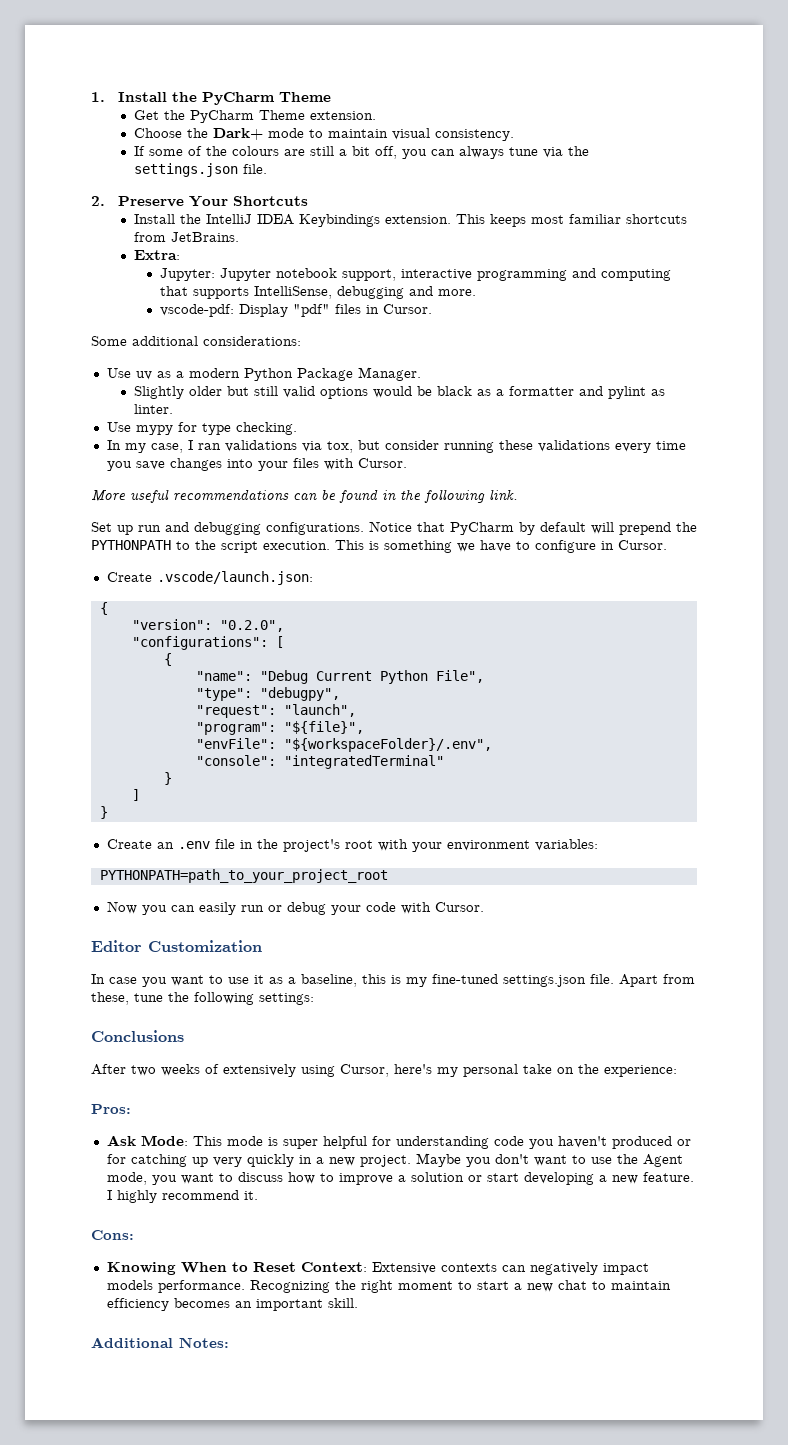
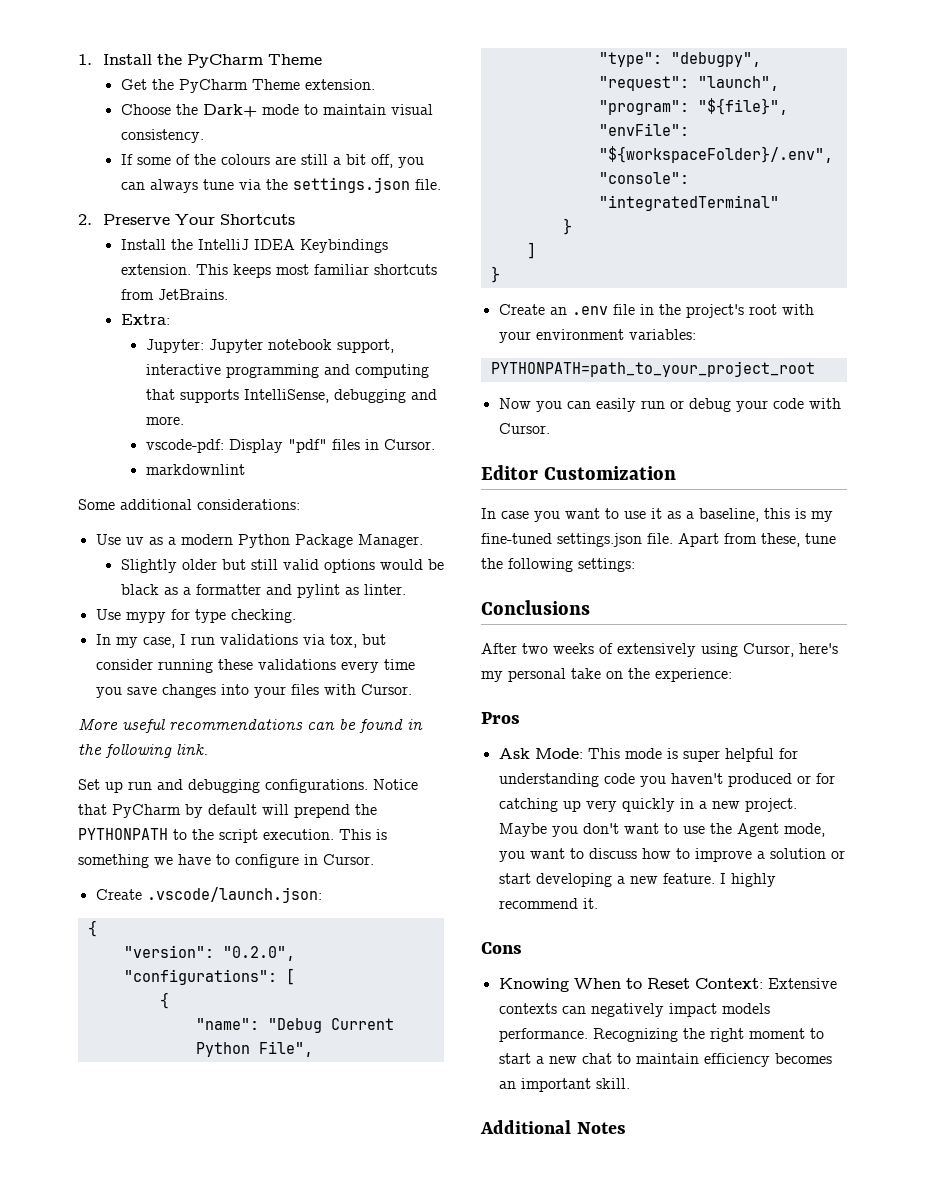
+ markdownlint
- In my case, I ran validations via tox, but consider running these validations every time you save changes into your files with Cursor.
+ In my case, I run validations via tox, but consider running these validations every time you save changes into your files with Cursor.
- Pros:
+ Pros
- Cons:
+ Cons
- Additional Notes:
+ Additional Notes

